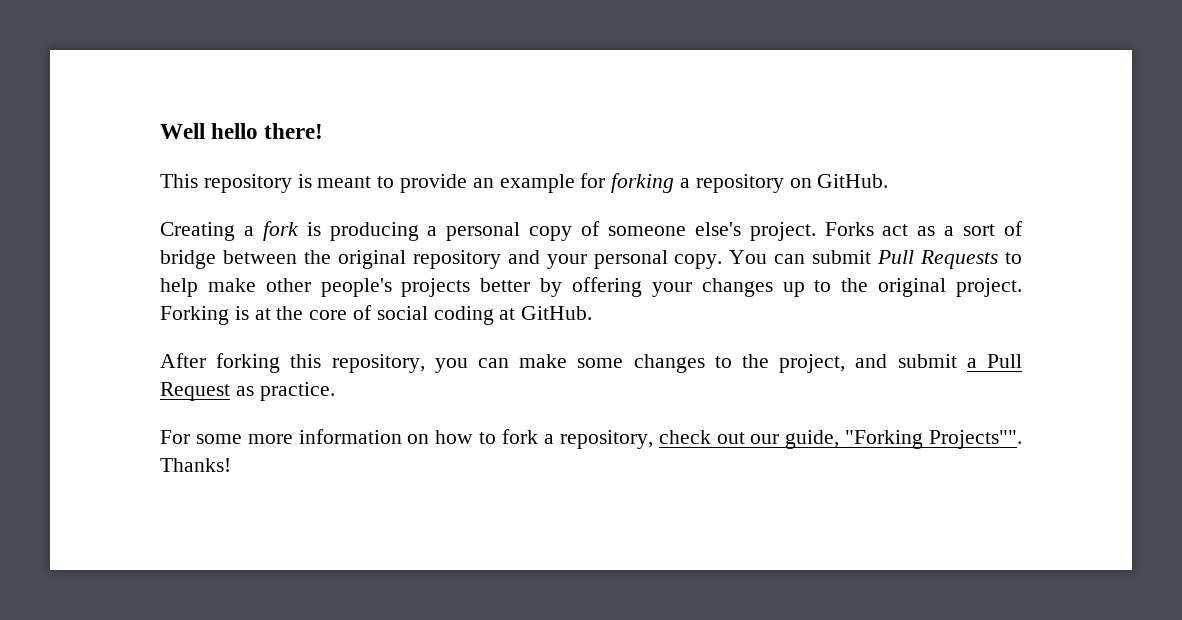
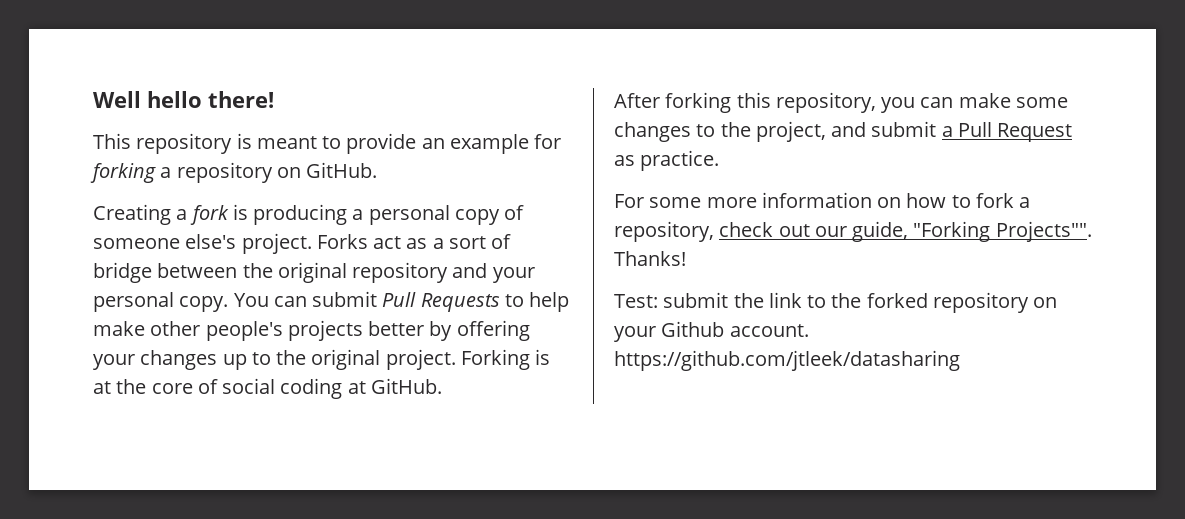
+ Test: submit the link to the forked repository on your Github account. https://github.com/jtleek/datasharing

